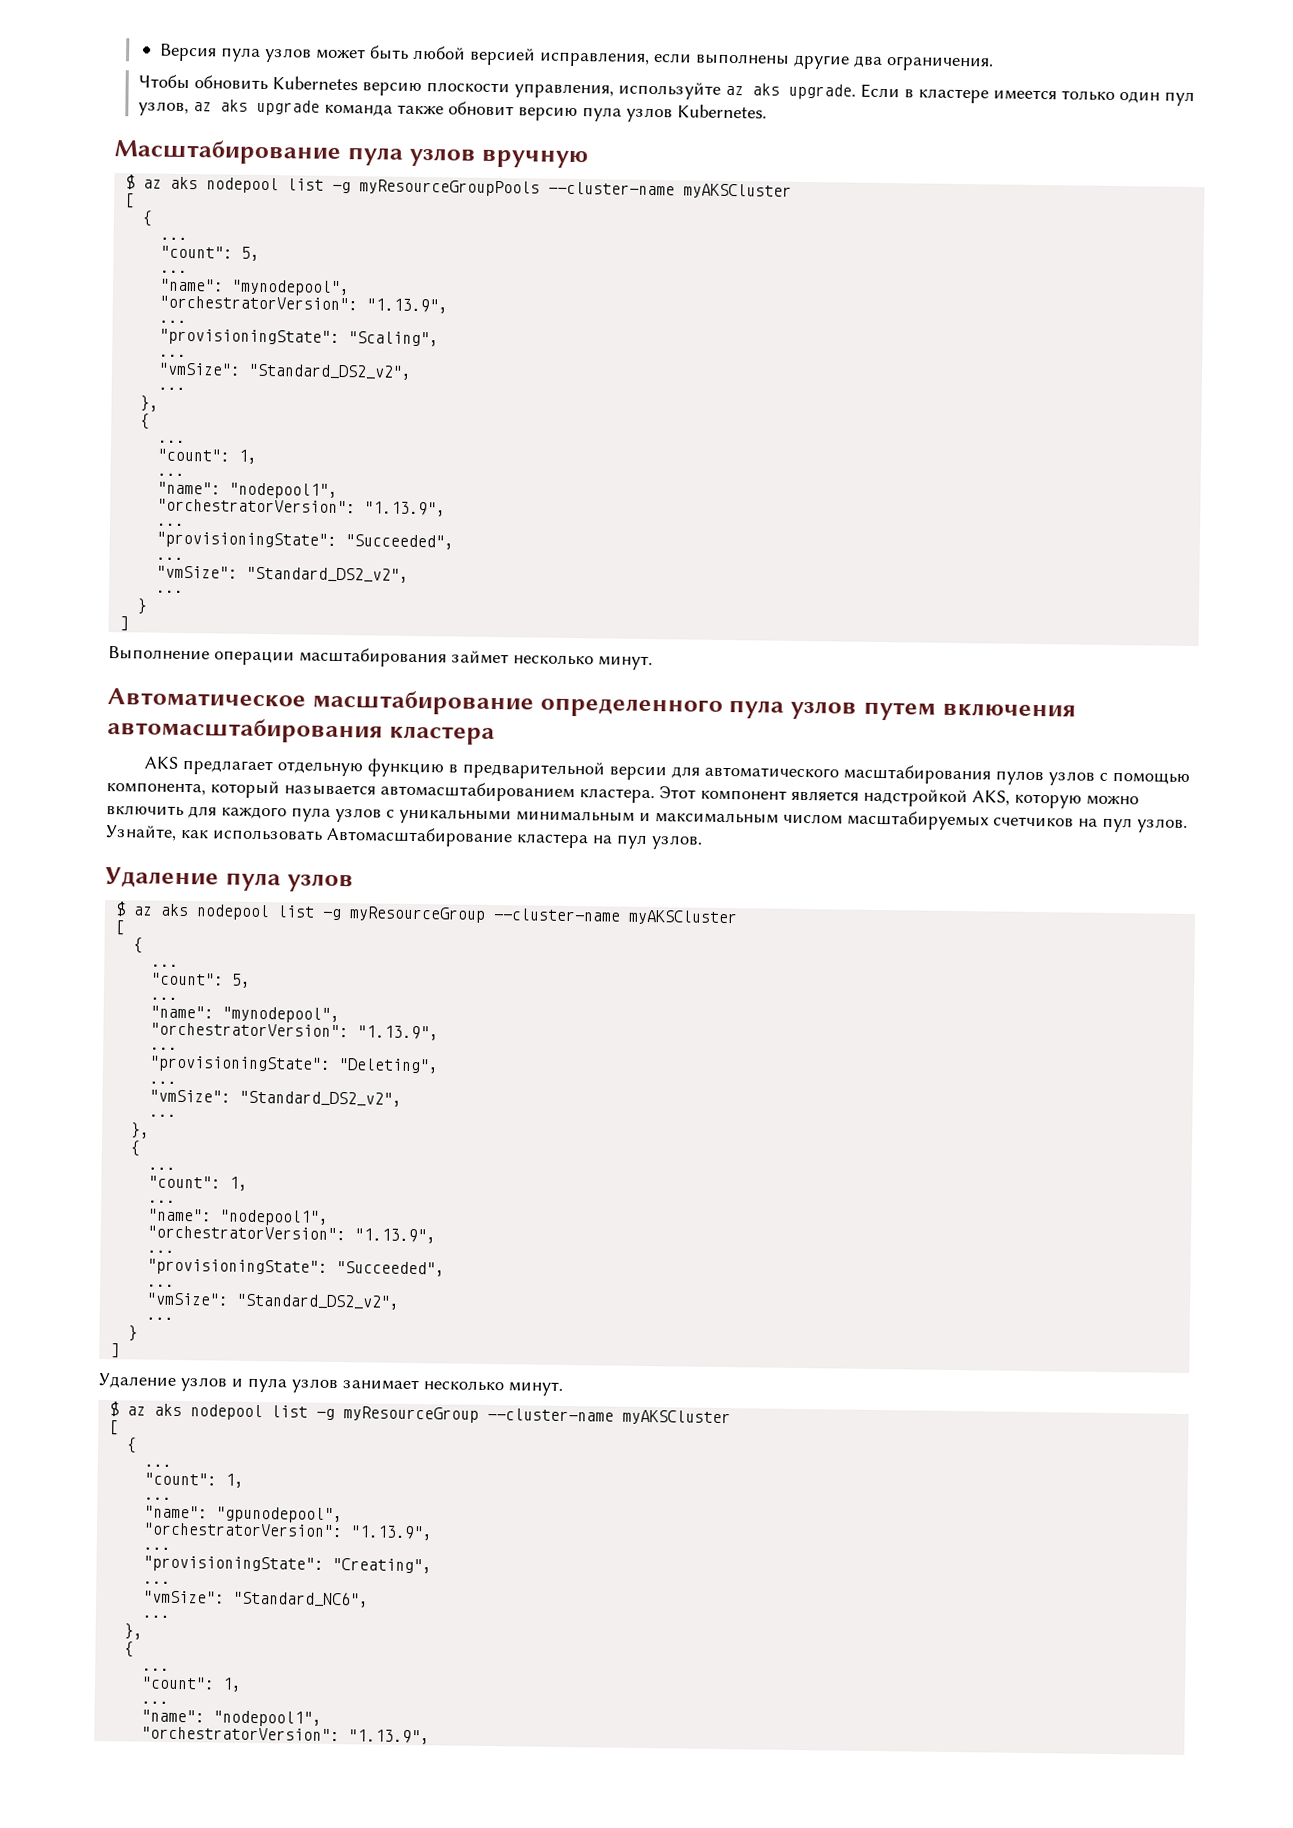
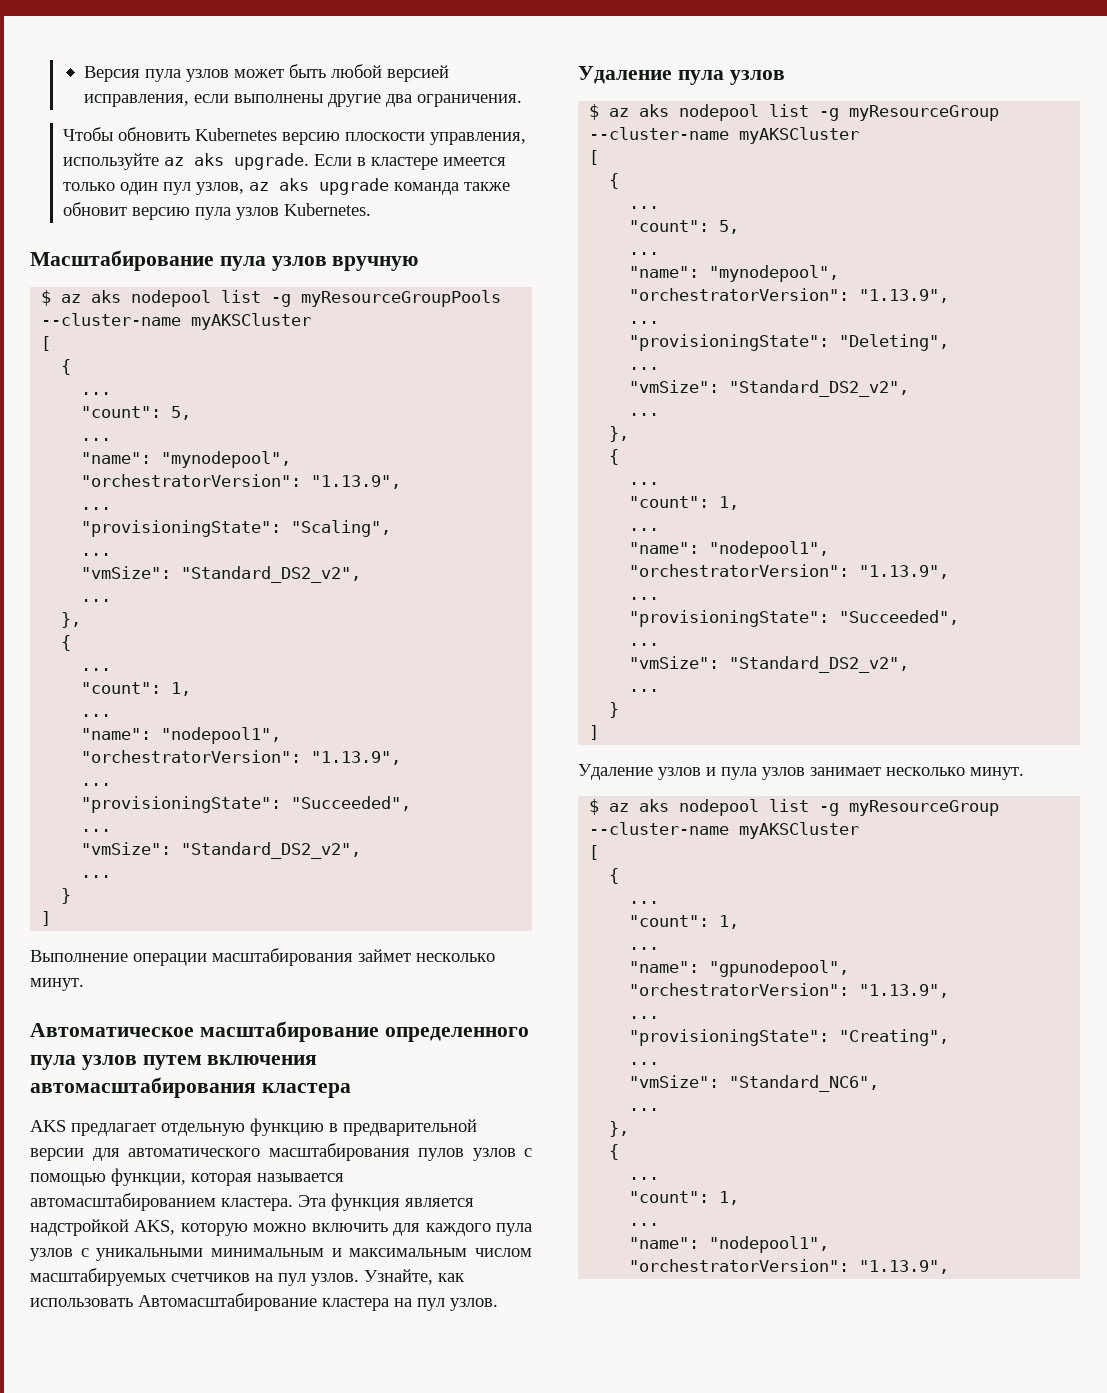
- AKS предлагает отдельную функцию в предварительной версии для автоматического масштабирования пулов узлов с помощью компонента, который называется автомасштабированием кластера.
+ AKS предлагает отдельную функцию в предварительной версии для автоматического масштабирования пулов узлов с помощью функции, которая называется автомасштабированием кластера.
- Этот компонент является надстройкой AKS, которую можно включить для каждого пула узлов с уникальными минимальным и максимальным числом масштабируемых счетчиков на пул узлов.
+ Эта функция является надстройкой AKS, которую можно включить для каждого пула узлов с уникальными минимальным и максимальным числом масштабируемых счетчиков на пул узлов.

